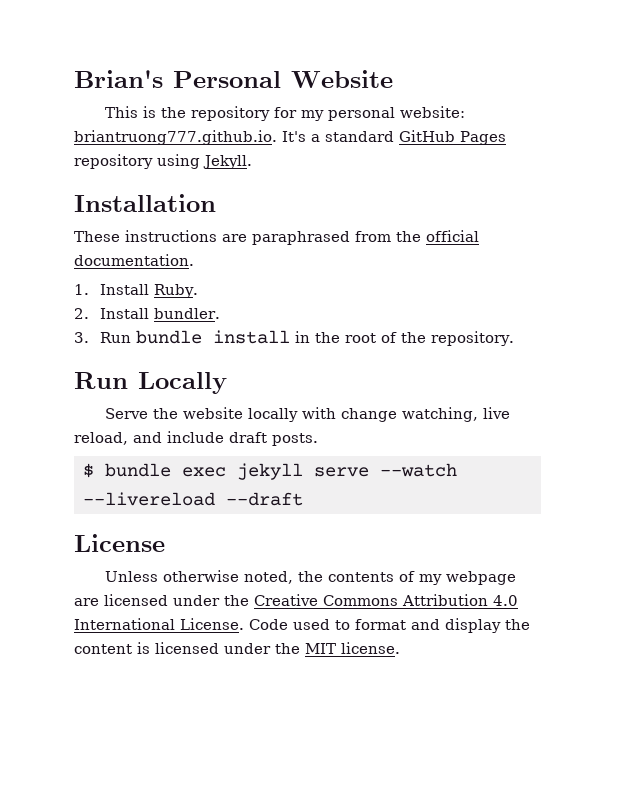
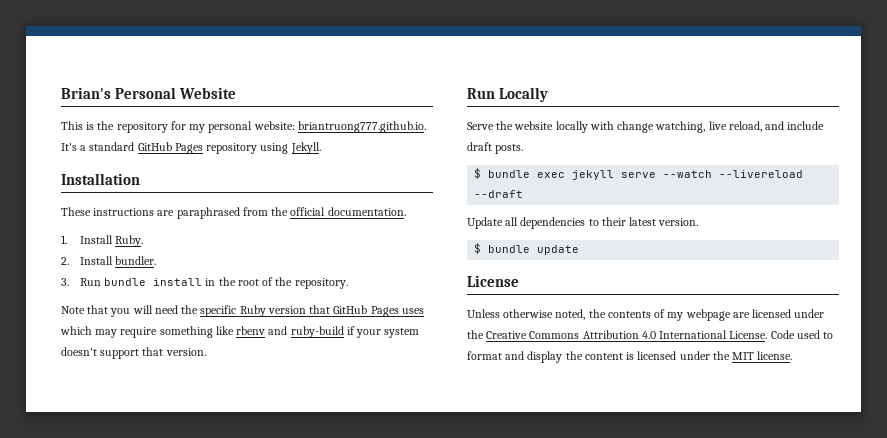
+ Note that you will need the specific Ruby version that GitHub Pages uses which may require something like rbenv and ruby-build if your system doesn't support that version.
+ Update all dependencies to their latest version.
+ $ bundle update

